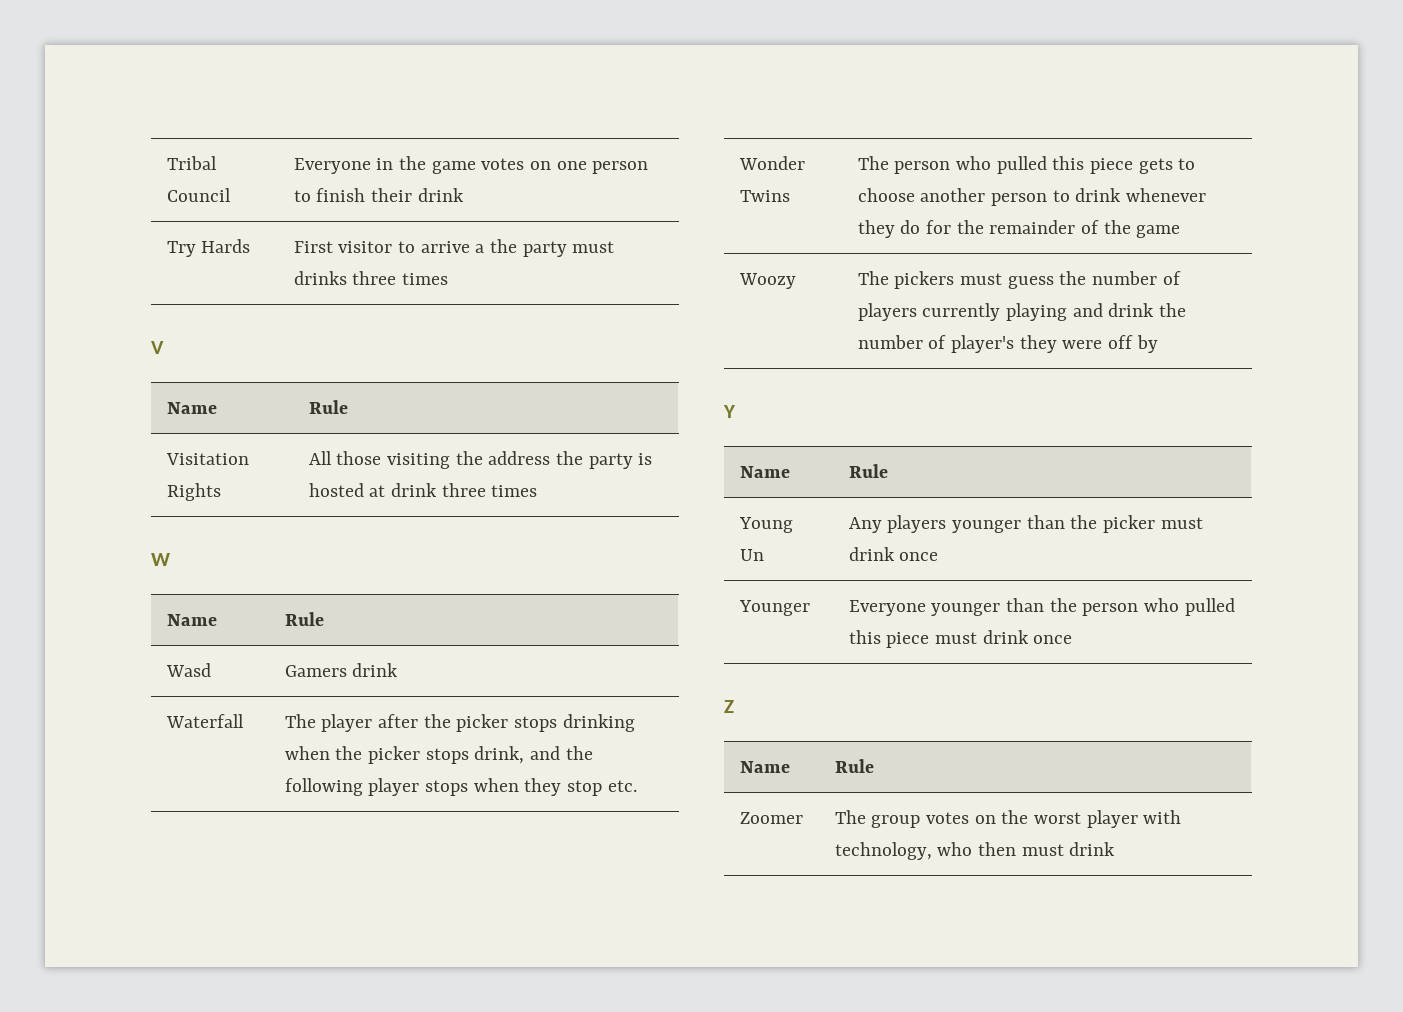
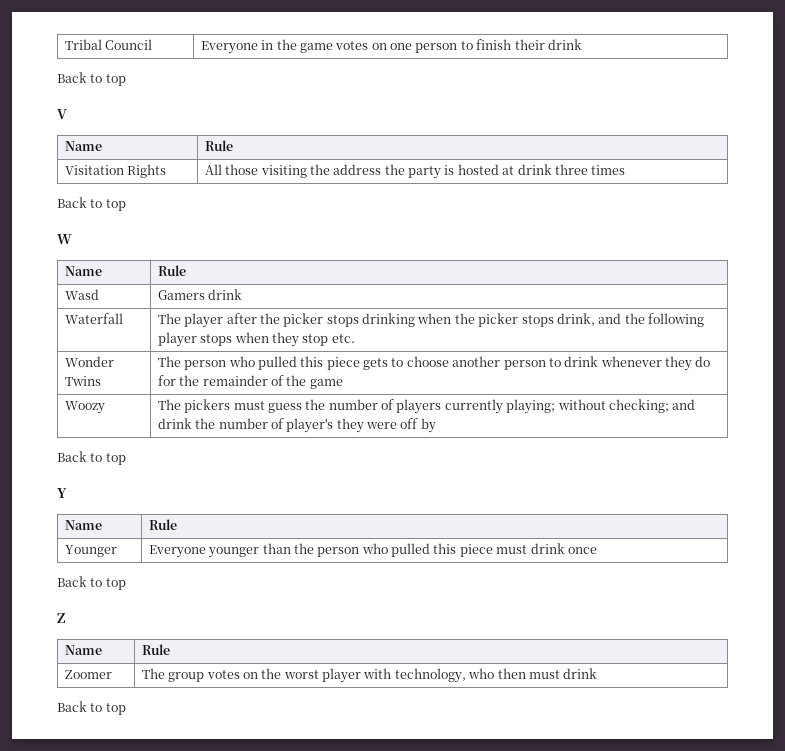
  Tribal Council | Everyone in the game votes on one person to finish their drink
- Try Hards | First visitor to arrive a the party must drinks three times
+ Back to top
  Visitation Rights | All those visiting the address the party is hosted at drink three times
+ Back to top
- Woozy | The pickers must guess the number of players currently playing and drink the number of player's they were off by
+ Woozy | The pickers must guess the number of players currently playing; without checking; and drink the number of player's they were off by
+ Back to top
- Young Un | Any players younger than the picker must drink once
  Younger | Everyone younger than the person who pulled this piece must drink once
+ Back to top
  Zoomer | The group votes on the worst player with technology, who then must drink
+ Back to top

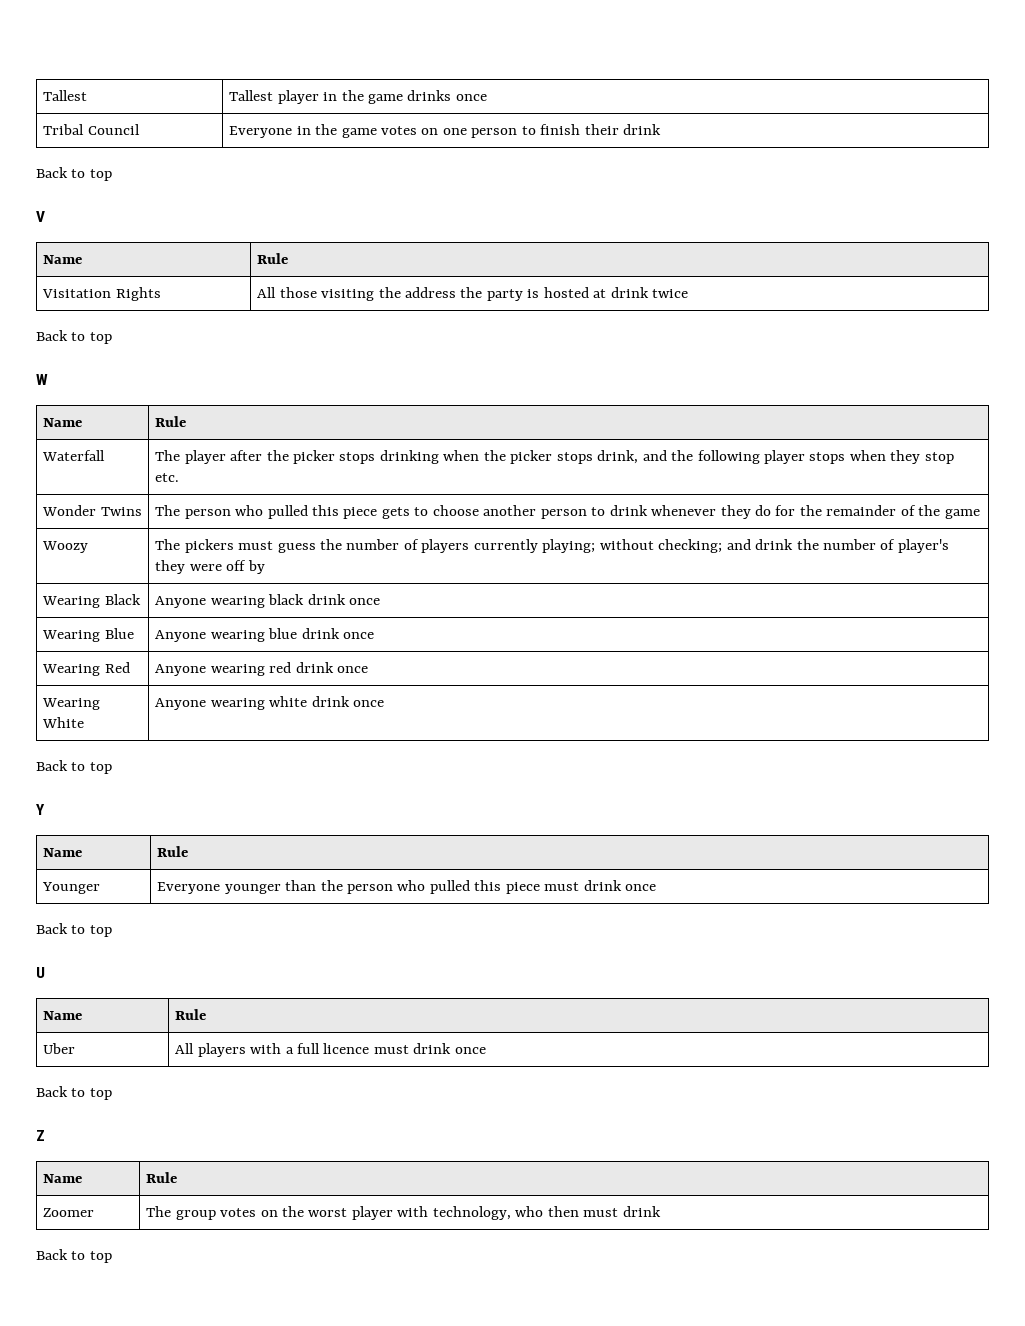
+ Tallest | Tallest player in the game drinks once
- Visitation Rights | All those visiting the address the party is hosted at drink three times
+ Visitation Rights | All those visiting the address the party is hosted at drink twice
- Wasd | Gamers drink
+ Wearing Black | Anyone wearing black drink once
+ Wearing Blue | Anyone wearing blue drink once
+ Wearing Red | Anyone wearing red drink once
+ Wearing White | Anyone wearing white drink once
+ U
+ Name | Rule
+ Uber | All players with a full licence must drink once
+ Back to top

